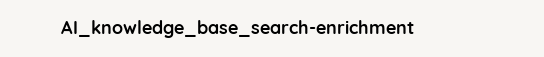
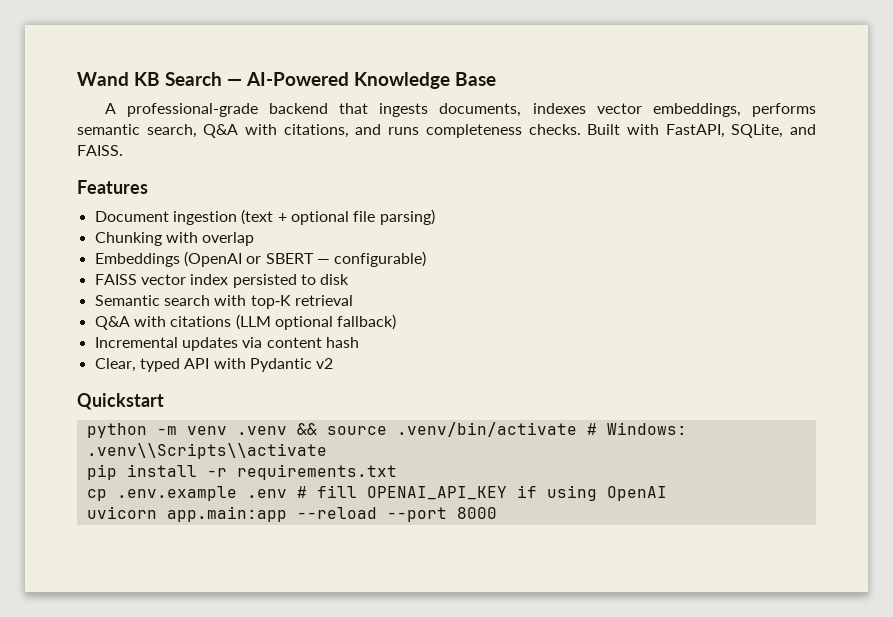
- AI_knowledge_base_search-enrichment
+ Wand KB Search — AI-Powered Knowledge Base
+ A professional-grade backend that ingests documents, indexes vector embeddings, performs semantic search, Q&A with citations, and runs completeness checks. Built with FastAPI, SQLite, and FAISS.
+ Features
+ Document ingestion (text + optional file parsing)
+ Chunking with overlap
+ Embeddings (OpenAI or SBERT — configurable)
+ FAISS vector index persisted to disk
+ Semantic search with top‑K retrieval
+ Q&A with citations (LLM optional fallback)
+ Incremental updates via content hash
+ Clear, typed API with Pydantic v2
+ Quickstart
+ python -m venv .venv && source .venv/bin/activate # Windows: .venv\\Scripts\\activate
+ pip install -r requirements.txt
+ cp .env.example .env # fill OPENAI_API_KEY if using OpenAI
+ uvicorn app.main:app --reload --port 8000

